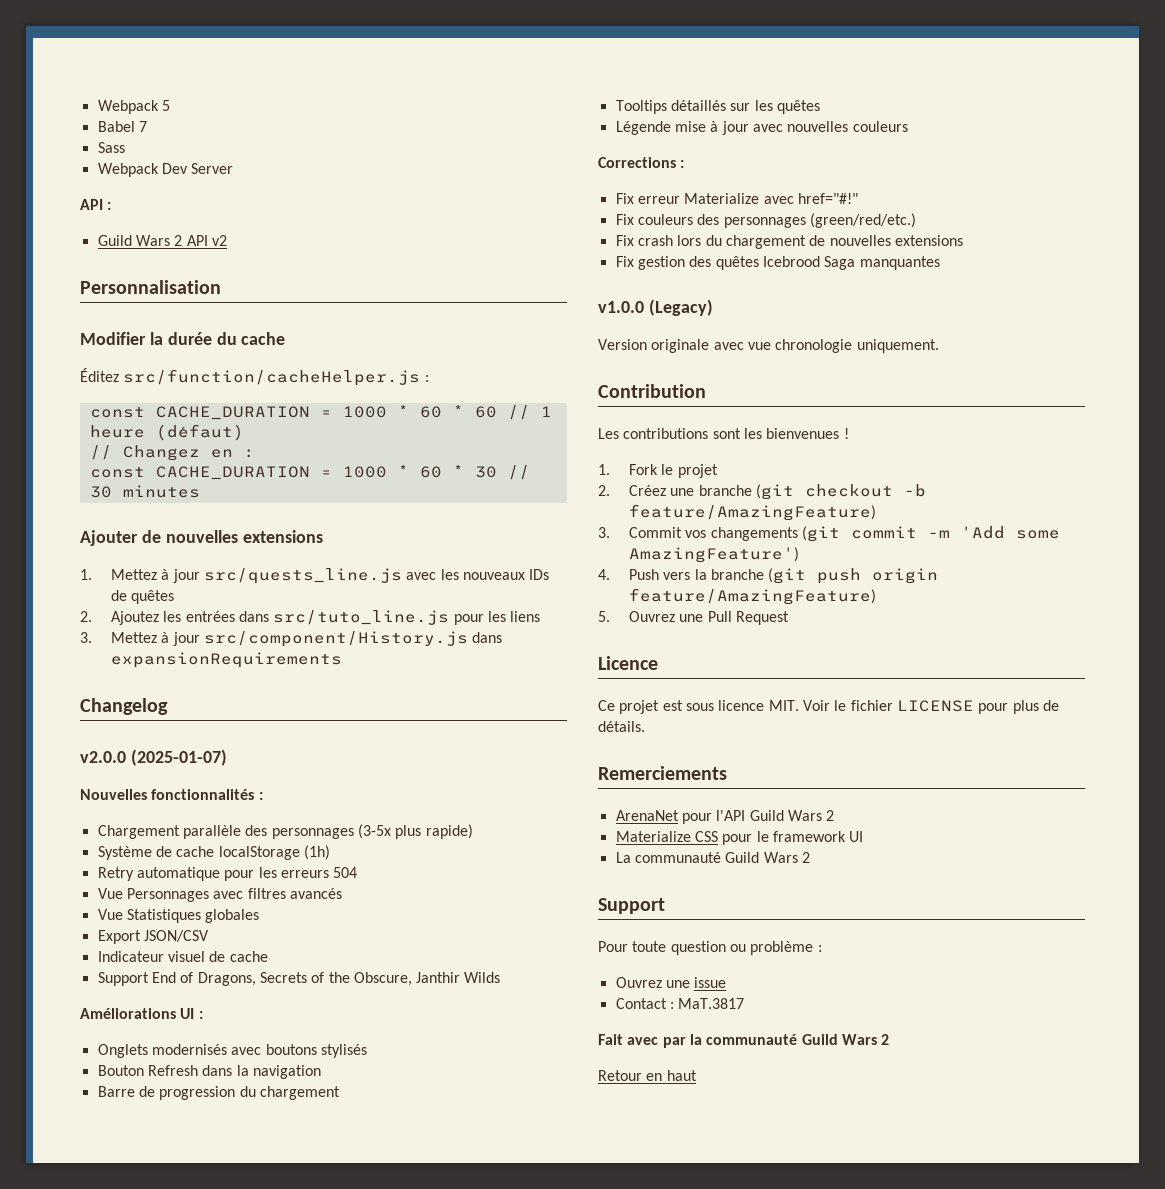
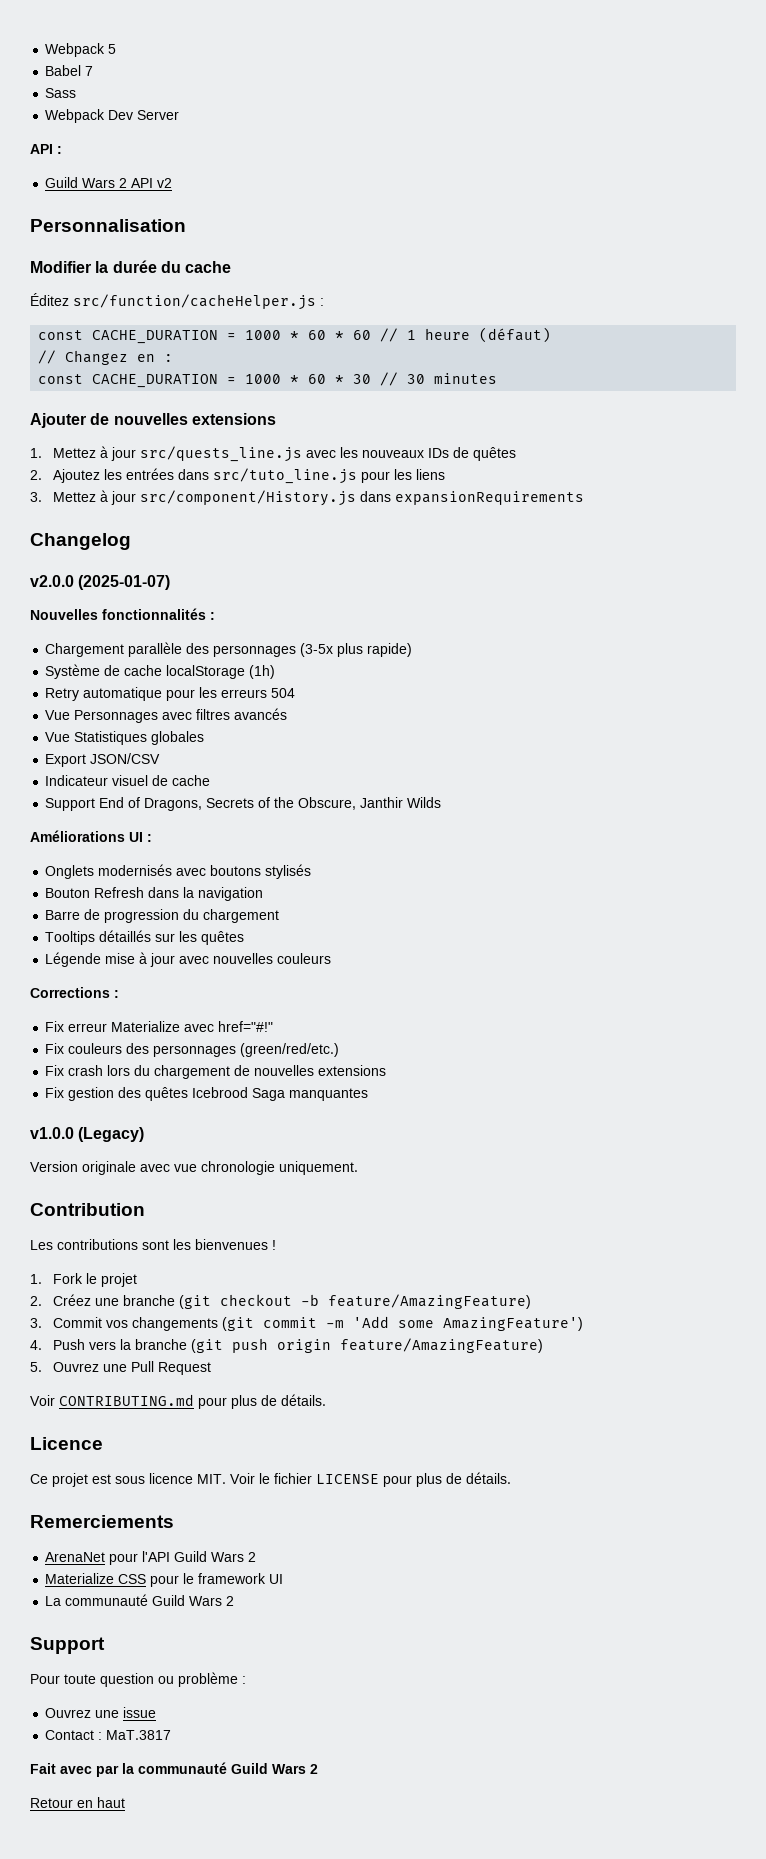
+ Voir CONTRIBUTING.md pour plus de détails.

